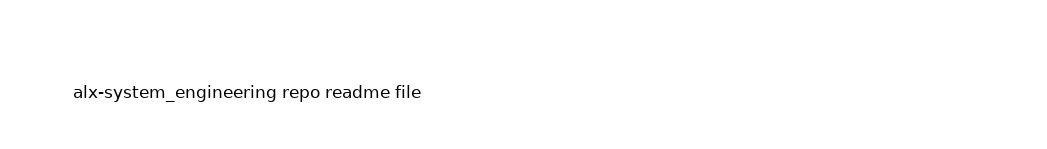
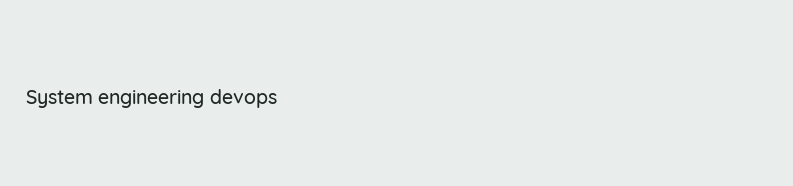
- alx-system_engineering repo readme file
+ System engineering devops

